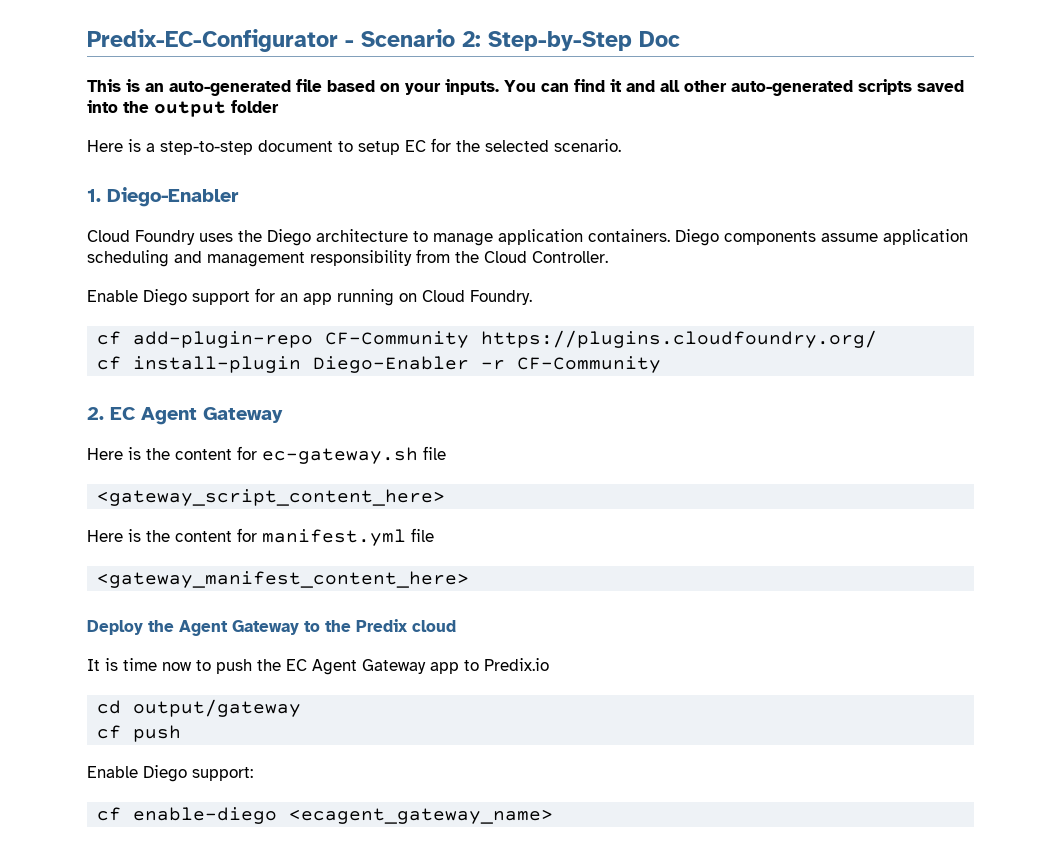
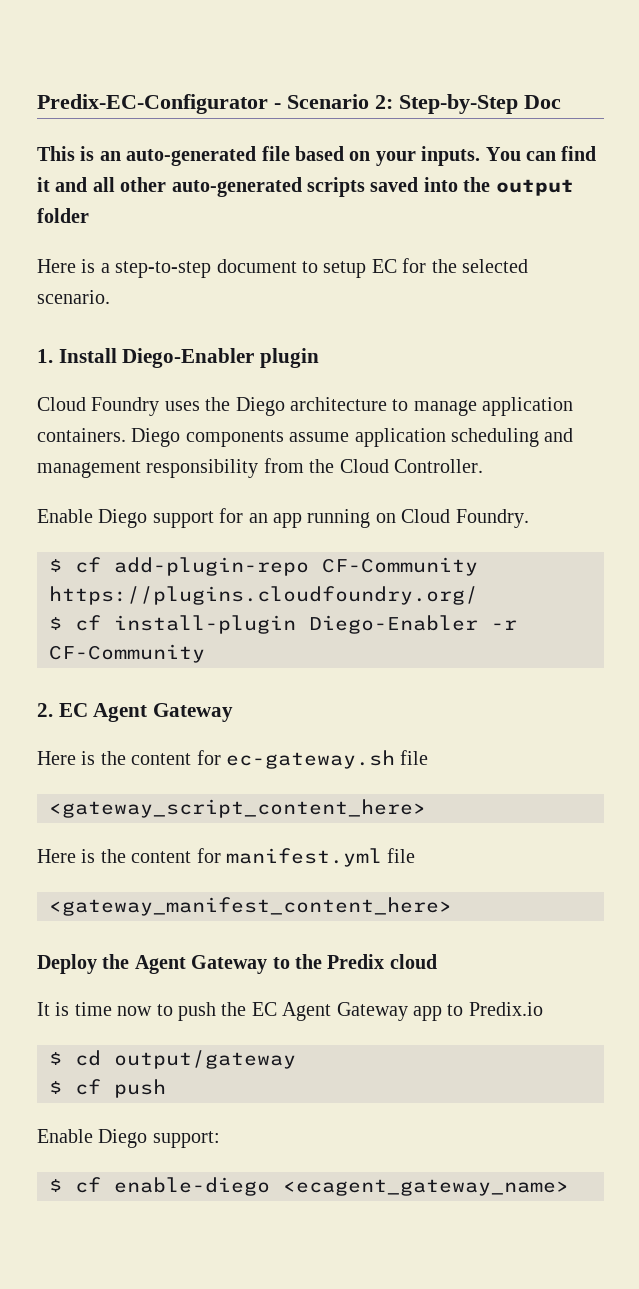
- 1. Diego-Enabler
+ 1. Install Diego-Enabler plugin
- cf add-plugin-repo CF-Community https://plugins.cloudfoundry.org/
+ $ cf add-plugin-repo CF-Community https://plugins.cloudfoundry.org/
- cf install-plugin Diego-Enabler -r CF-Community
+ $ cf install-plugin Diego-Enabler -r CF-Community
- cd output/gateway
+ $ cd output/gateway
- cf push
+ $ cf push
- cf enable-diego <ecagent_gateway_name>
+ $ cf enable-diego <ecagent_gateway_name>

